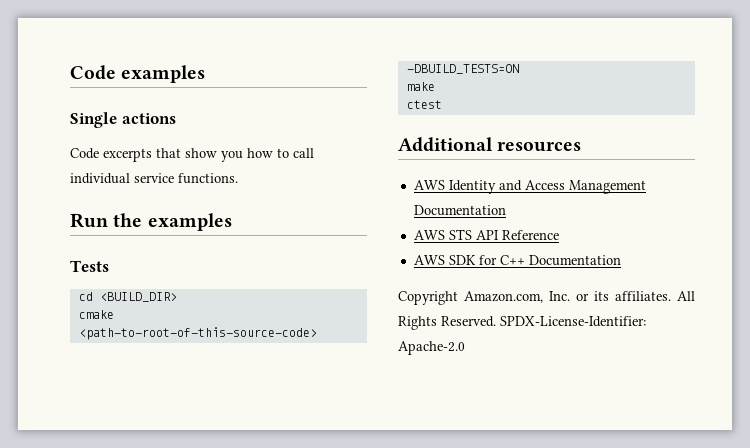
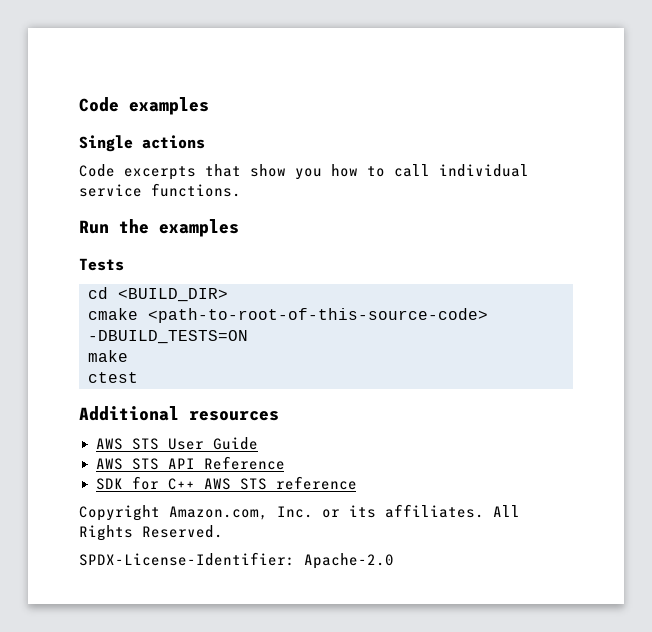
- AWS Identity and Access Management Documentation
+ AWS STS User Guide
- AWS SDK for C++ Documentation
+ SDK for C++ AWS STS reference
- All Rights Reserved. SPDX-License-Identifier: Apache-2.0
+ All Rights Reserved.
+ SPDX-License-Identifier: Apache-2.0

